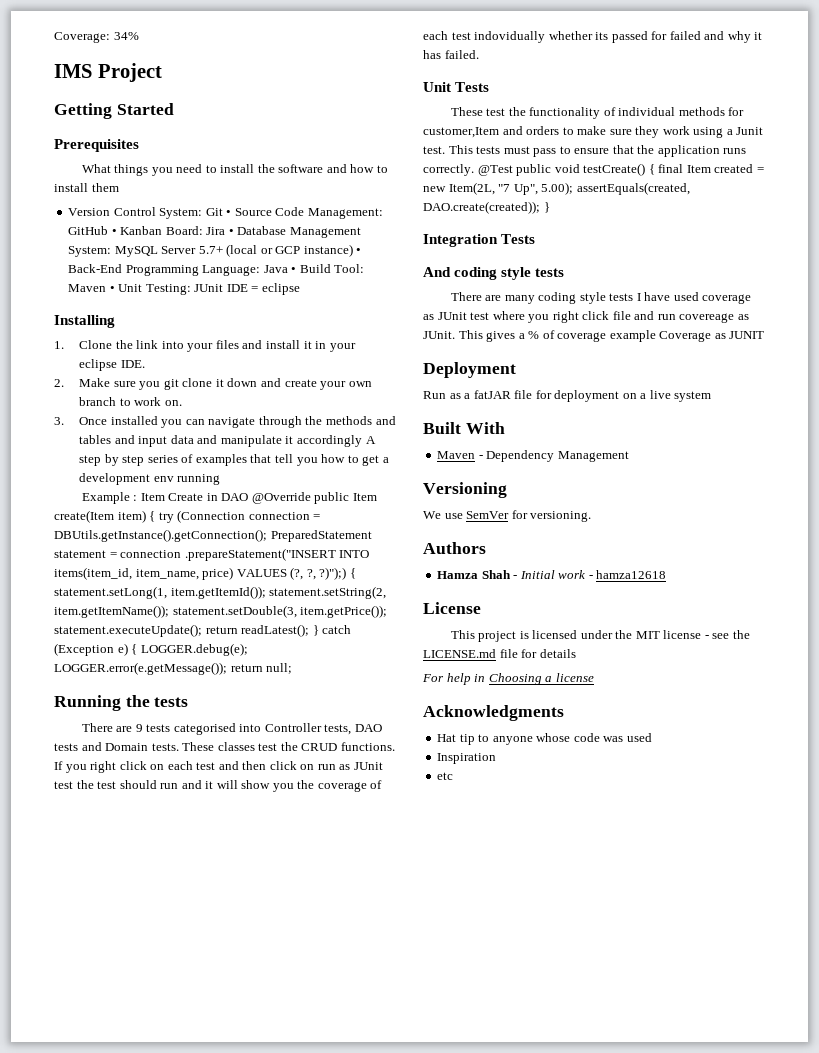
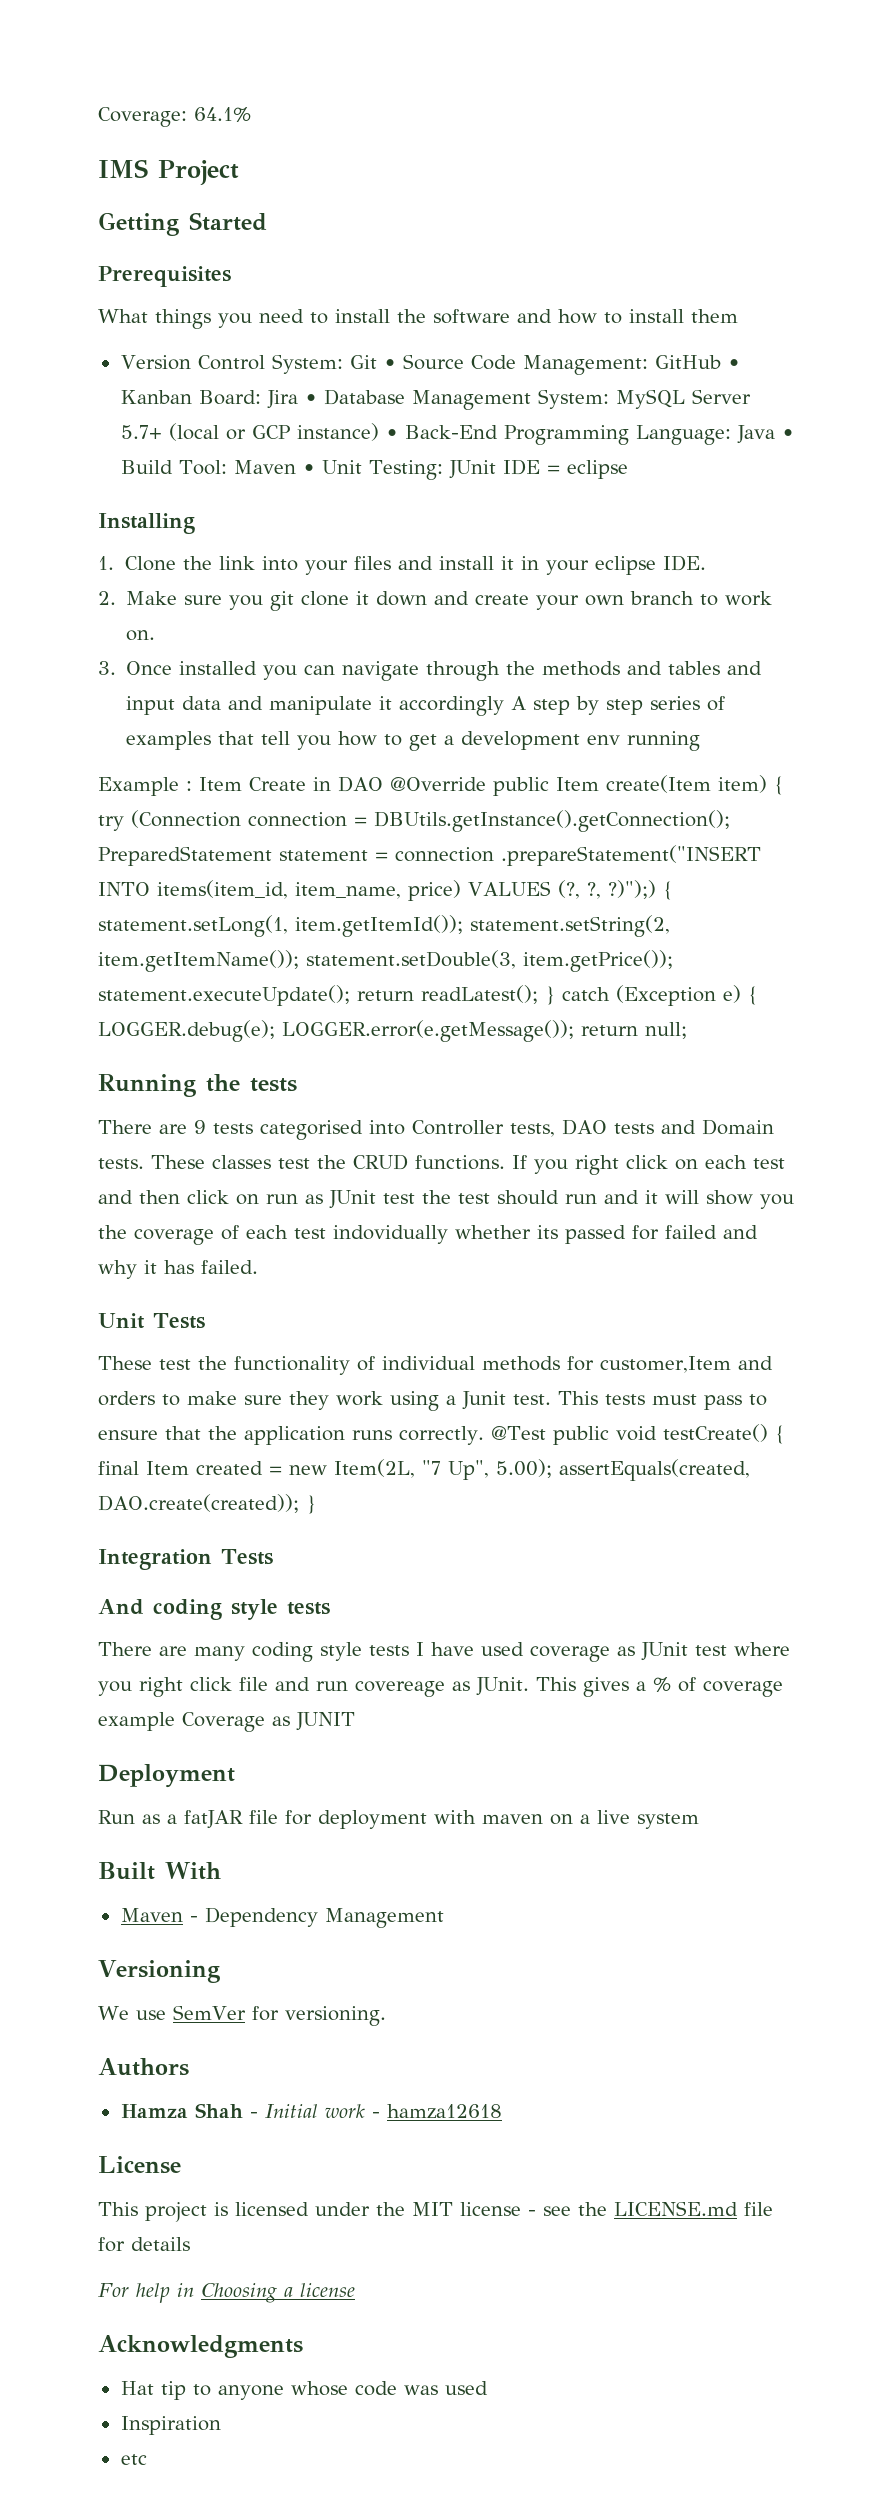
- Coverage: 34%
+ Coverage: 64.1%
- Run as a fatJAR file for deployment on a live system
+ Run as a fatJAR file for deployment with maven on a live system

